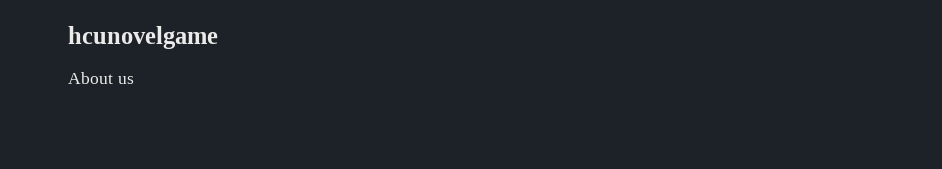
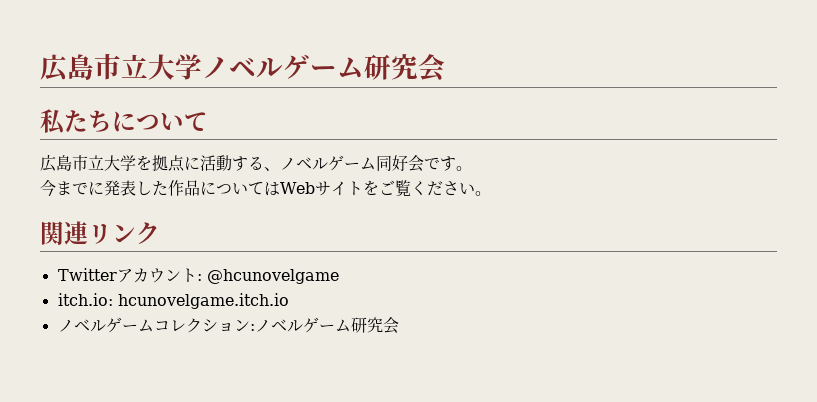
- hcunovelgame
- About us
+ 広島市立大学ノベルゲーム研究会
+ 私たちについて
+ 広島市立大学を拠点に活動する、ノベルゲーム同好会です。
+ 今までに発表した作品についてはWebサイトをご覧ください。
+ 関連リンク
+ Twitterアカウント: @hcunovelgame
+ itch.io: hcunovelgame.itch.io
+ ノベルゲームコレクション:ノベルゲーム研究会

